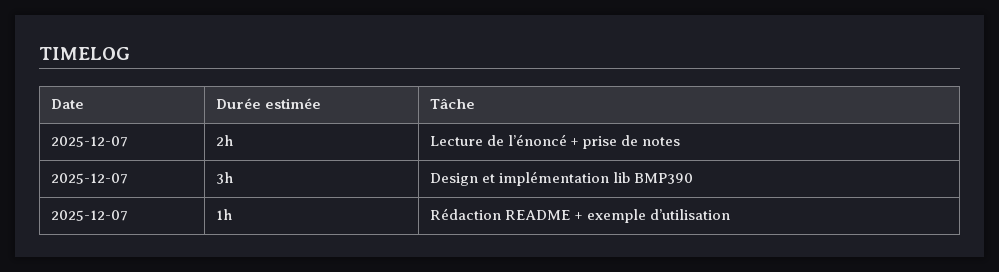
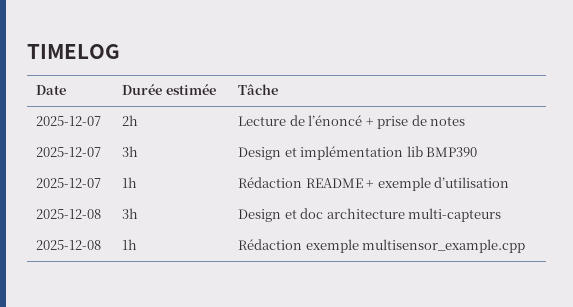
+ 2025-12-08 | 3h | Design et doc architecture multi-capteurs
+ 2025-12-08 | 1h | Rédaction exemple multisensor_example.cpp

